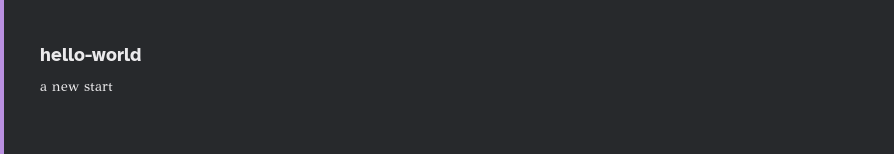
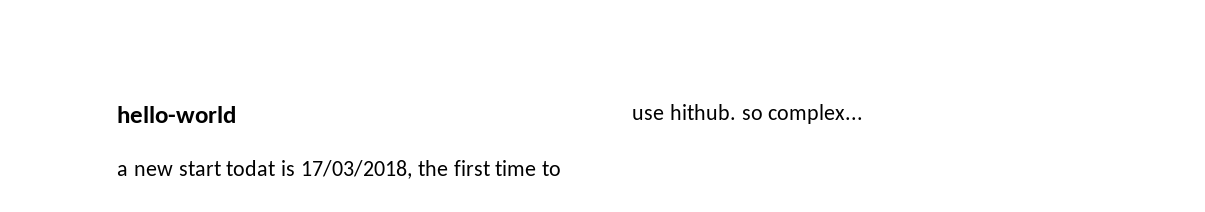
- a new start
+ a new start todat is 17/03/2018, the first time to use hithub. so complex...

